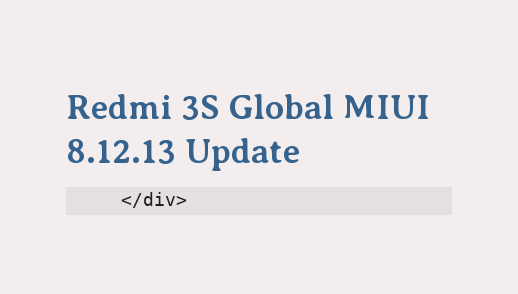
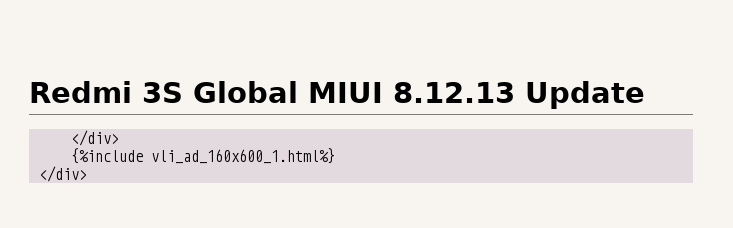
+ {%include vli_ad_160x600_1.html%}
+ </div>

